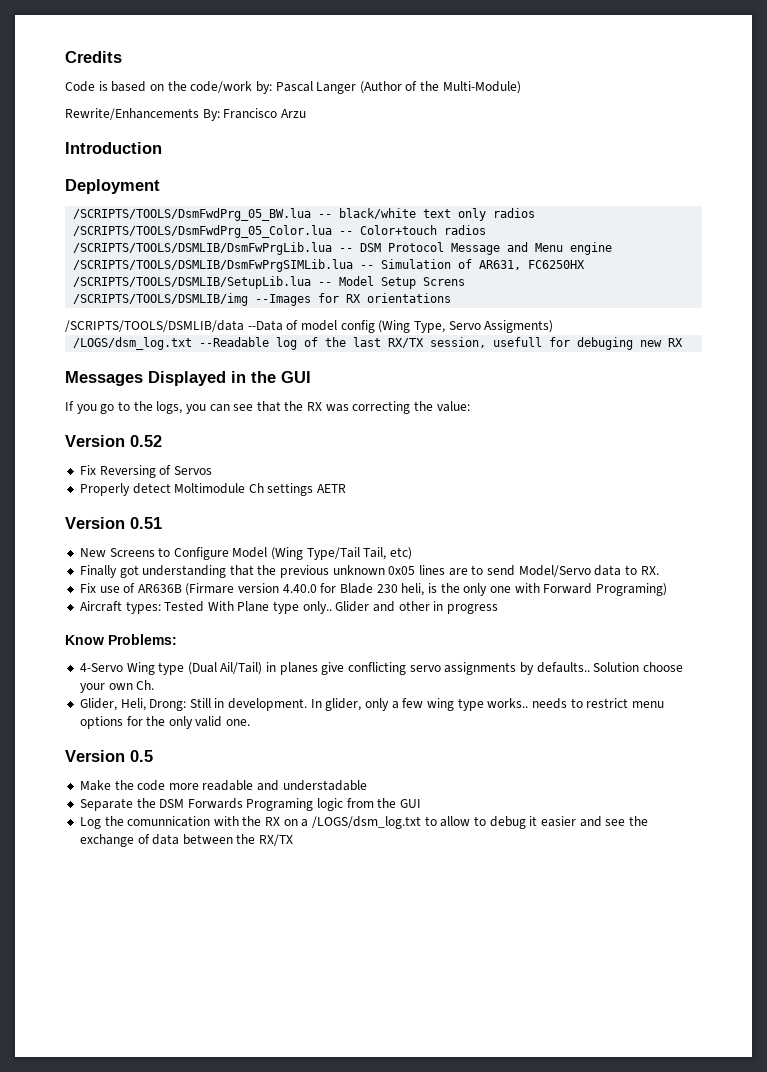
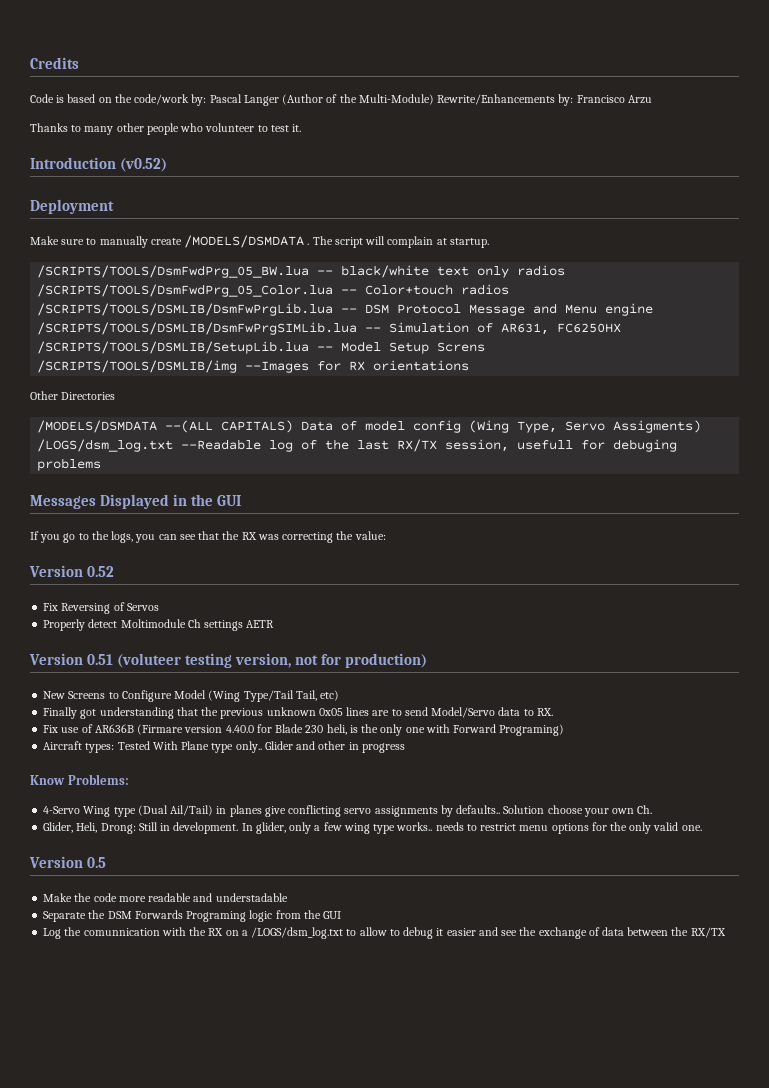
- Code is based on the code/work by: Pascal Langer (Author of the Multi-Module)
- Rewrite/Enhancements By: Francisco Arzu
+ Code is based on the code/work by: Pascal Langer (Author of the Multi-Module) Rewrite/Enhancements by: Francisco Arzu
+ Thanks to many other people who volunteer to test it.
- Introduction
+ Introduction (v0.52)
+ Make sure to manually create /MODELS/DSMDATA . The script will complain at startup.
- /SCRIPTS/TOOLS/DSMLIB/data --Data of model config (Wing Type, Servo Assigments)
+ Other Directories
+ /MODELS/DSMDATA --(ALL CAPITALS) Data of model config (Wing Type, Servo Assigments)
- /LOGS/dsm_log.txt --Readable log of the last RX/TX session, usefull for debuging new RX
+ /LOGS/dsm_log.txt --Readable log of the last RX/TX session, usefull for debuging problems
- Version 0.51
+ Version 0.51 (voluteer testing version, not for production)

